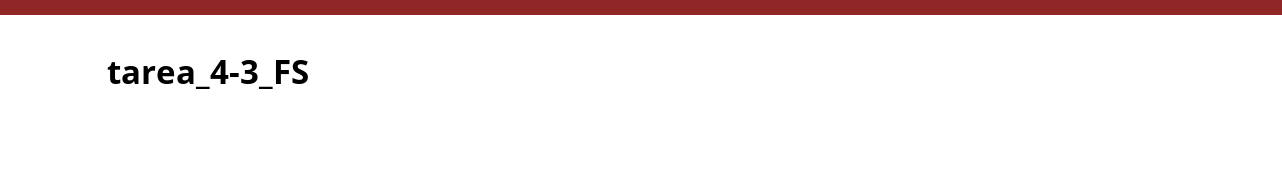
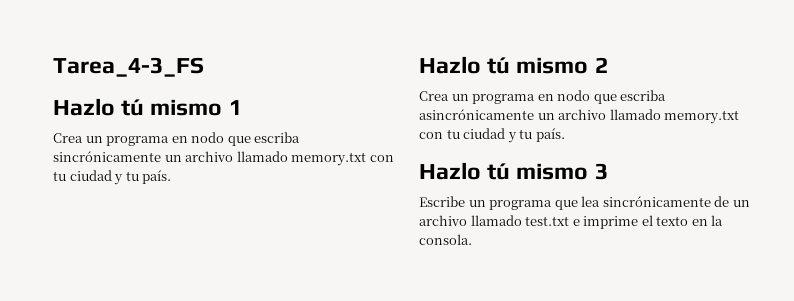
- tarea_4-3_FS
+ Tarea_4-3_FS
+ Hazlo tú mismo 1
+ Crea un programa en nodo que escriba sincrónicamente un archivo llamado memory.txt con tu ciudad y tu país.
+ Hazlo tú mismo 2
+ Crea un programa en nodo que escriba asincrónicamente un archivo llamado memory.txt con tu ciudad y tu país.
+ Hazlo tú mismo 3
+ Escribe un programa que lea sincrónicamente de un archivo llamado test.txt e imprime el texto en la consola.

